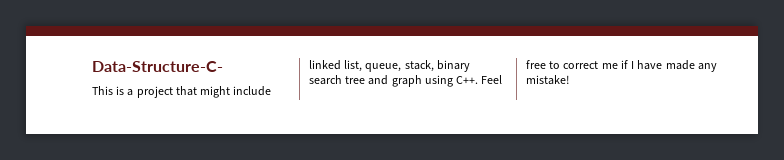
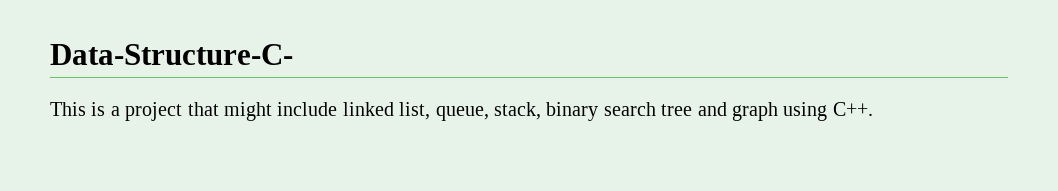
- This is a project that might include linked list, queue, stack, binary search tree and graph using C++. Feel free to correct me if I have made any mistake!
+ This is a project that might include linked list, queue, stack, binary search tree and graph using C++.

